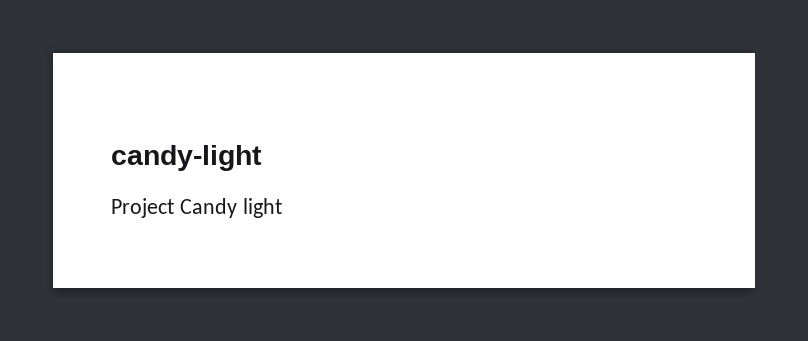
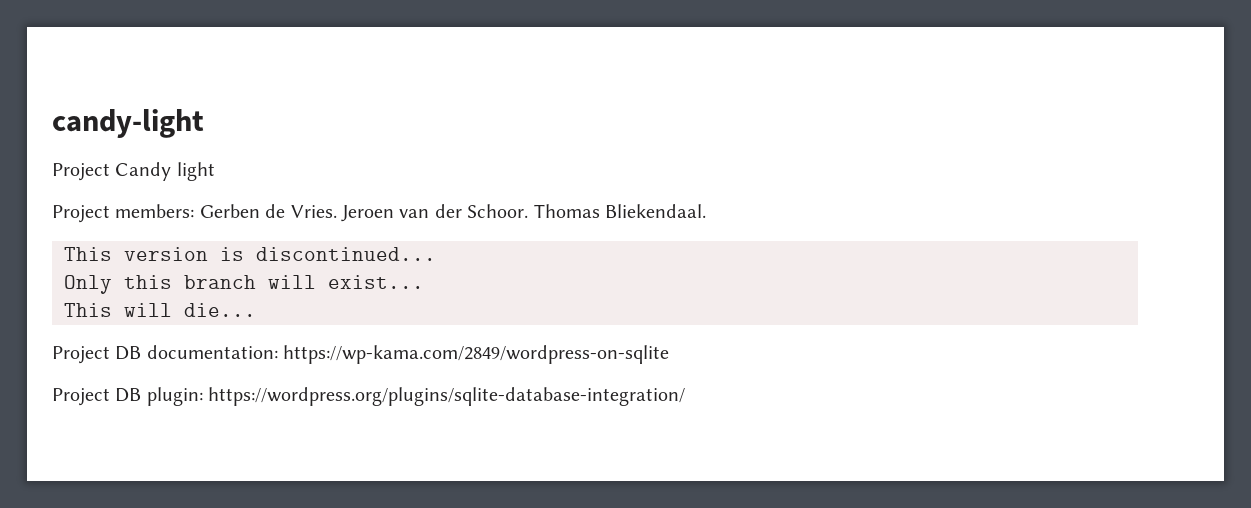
+ Project members: Gerben de Vries. Jeroen van der Schoor. Thomas Bliekendaal.
+ This version is discontinued...
+ Only this branch will exist...
+ This will die...
+ Project DB documentation: https://wp-kama.com/2849/wordpress-on-sqlite
+ Project DB plugin: https://wordpress.org/plugins/sqlite-database-integration/

